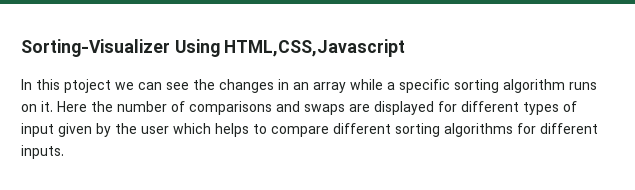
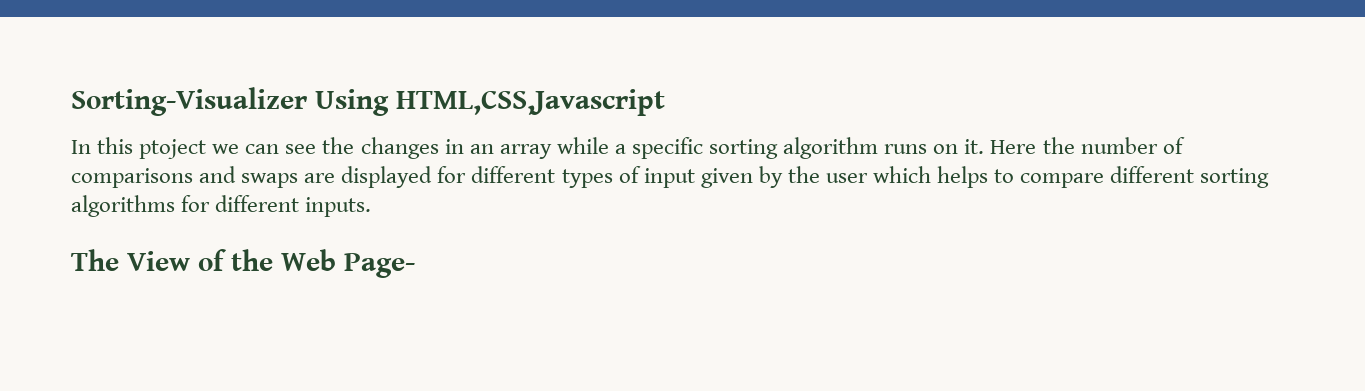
+ The View of the Web Page-

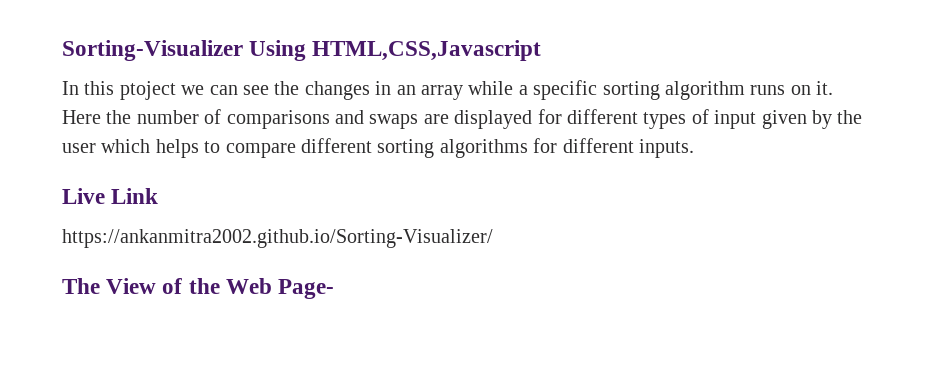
+ Live Link
+ https://ankanmitra2002.github.io/Sorting-Visualizer/

